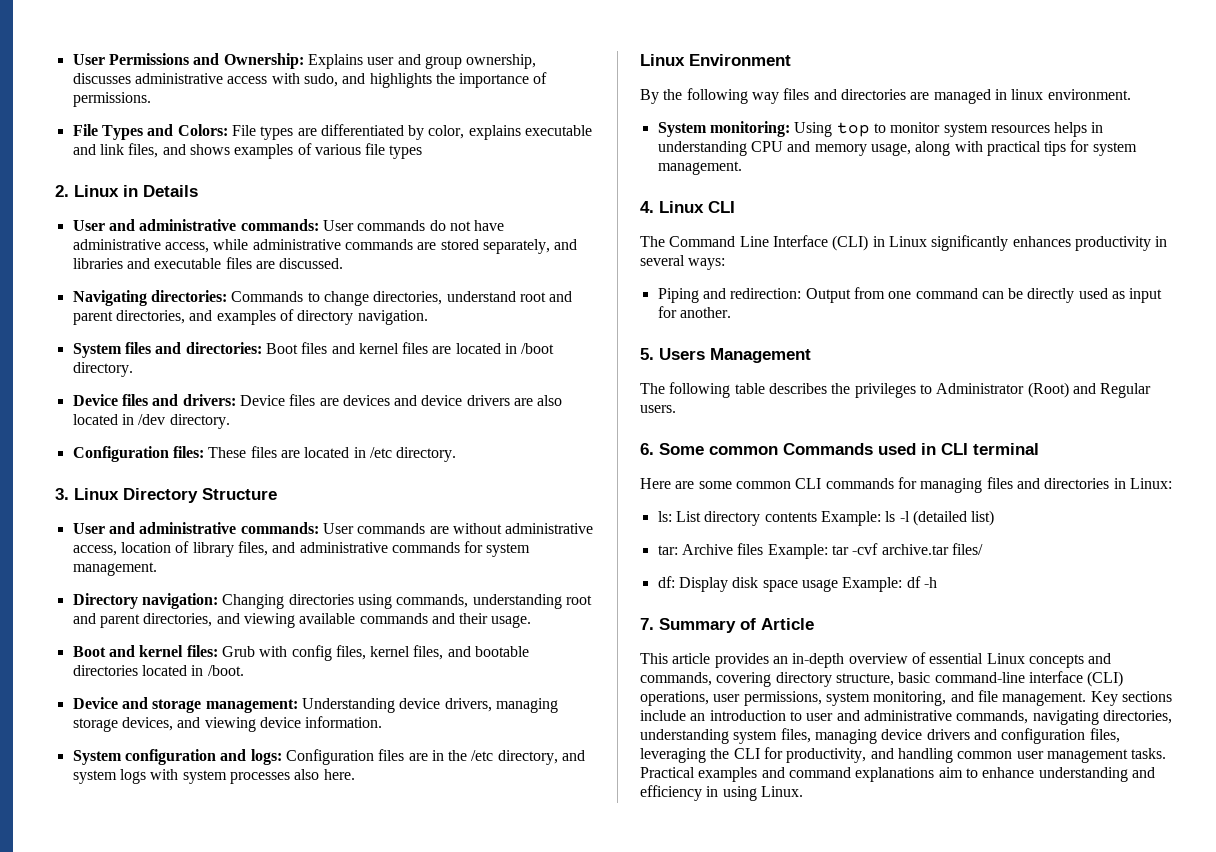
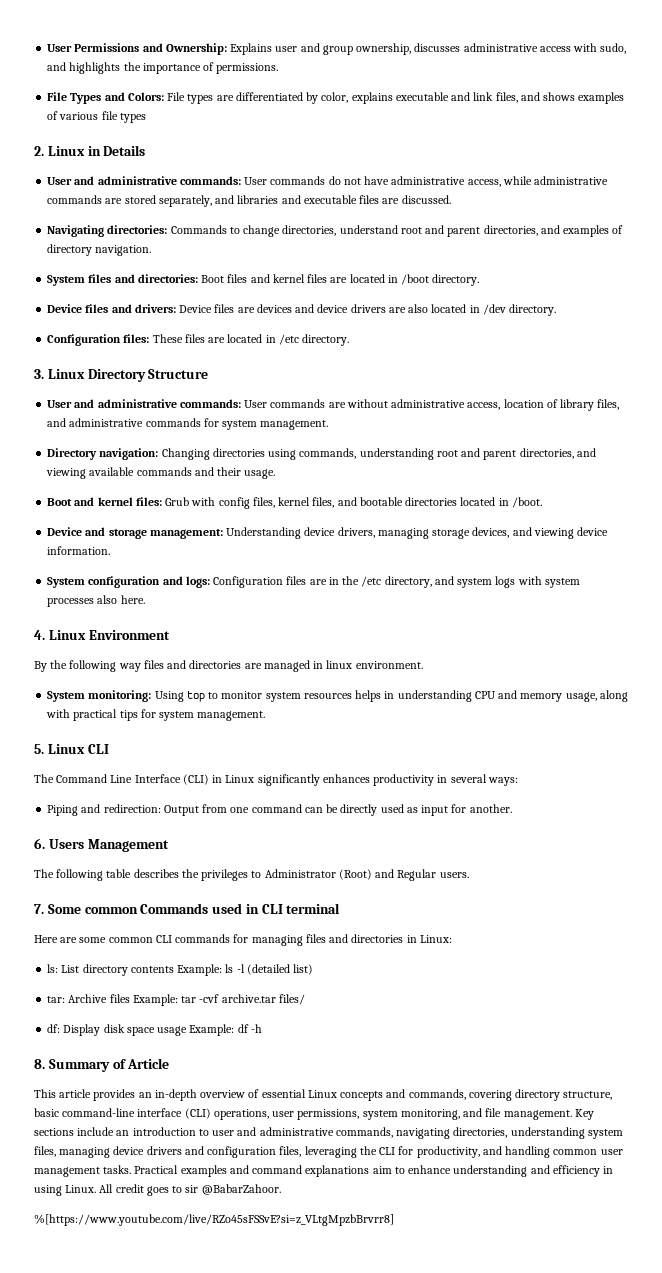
- Linux Environment
+ 4. Linux Environment
- 4. Linux CLI
+ 5. Linux CLI
- 5. Users Management
+ 6. Users Management
- 6. Some common Commands used in CLI terminal
+ 7. Some common Commands used in CLI terminal
- 7. Summary of Article
+ 8. Summary of Article
+ All credit goes to sir @BabarZahoor.
+ %[https://www.youtube.com/live/RZo45sFSSvE?si=z_VLtgMpzbBrvrr8]

